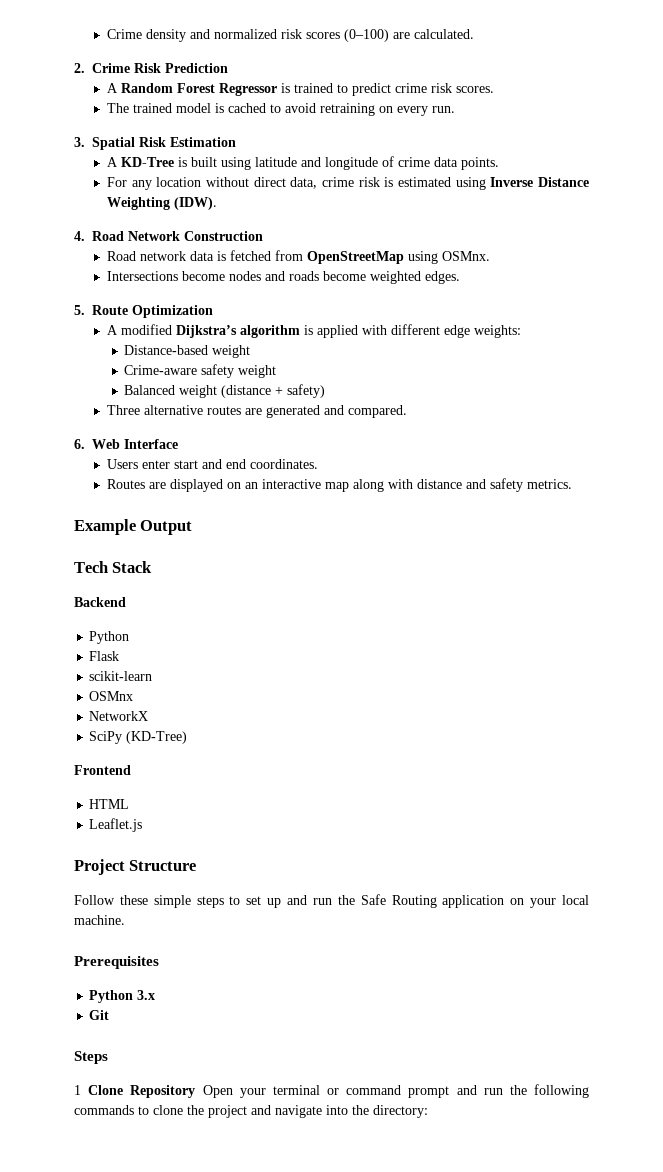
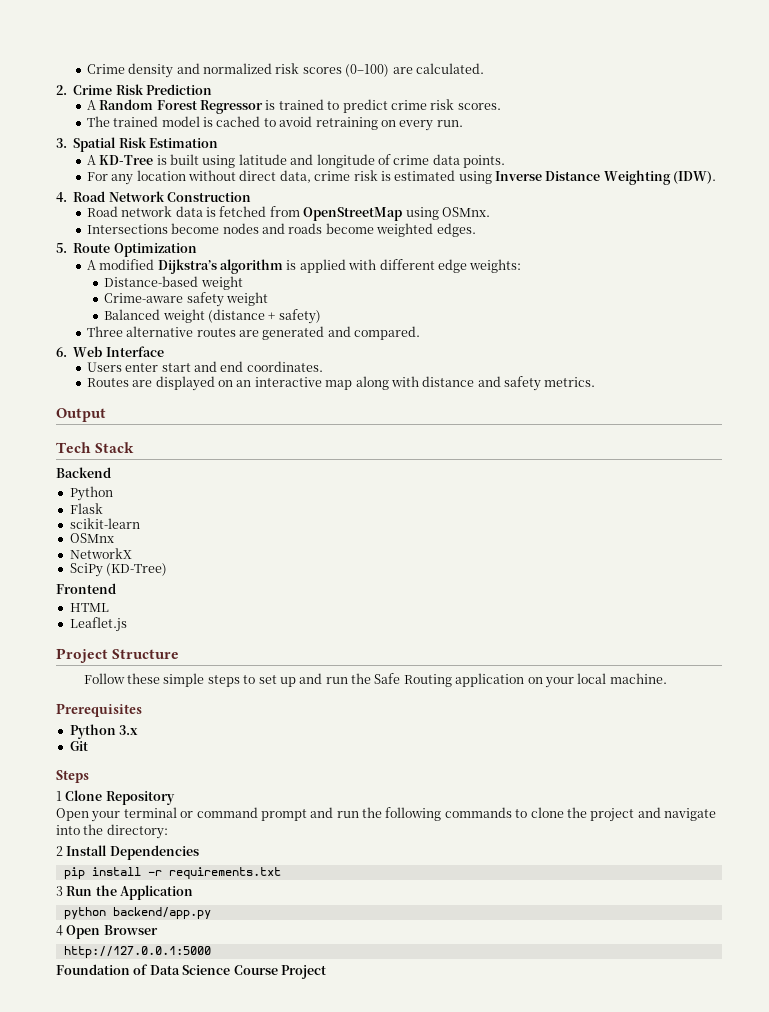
- Example Output
+ Output
- 1 Clone Repository Open your terminal or command prompt and run the following commands to clone the project and navigate into the directory:
+ 1 Clone Repository
+ Open your terminal or command prompt and run the following commands to clone the project and navigate into the directory:
+ 2 Install Dependencies
+ pip install -r requirements.txt
+ 3 Run the Application
+ python backend/app.py
+ 4 Open Browser
+ http://127.0.0.1:5000
+ Foundation of Data Science Course Project

